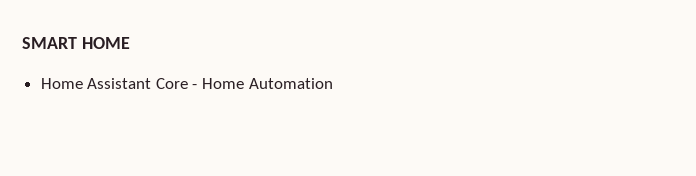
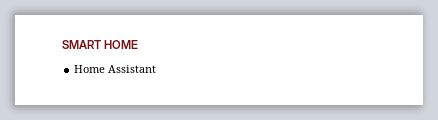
- Home Assistant Core - Home Automation
+ Home Assistant

